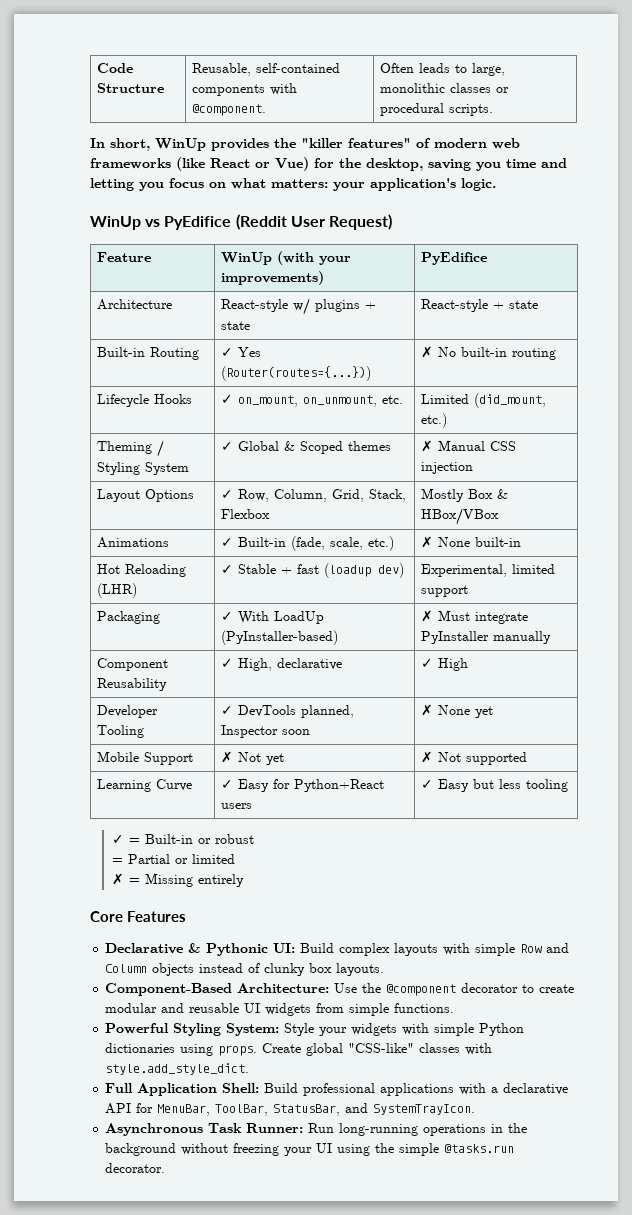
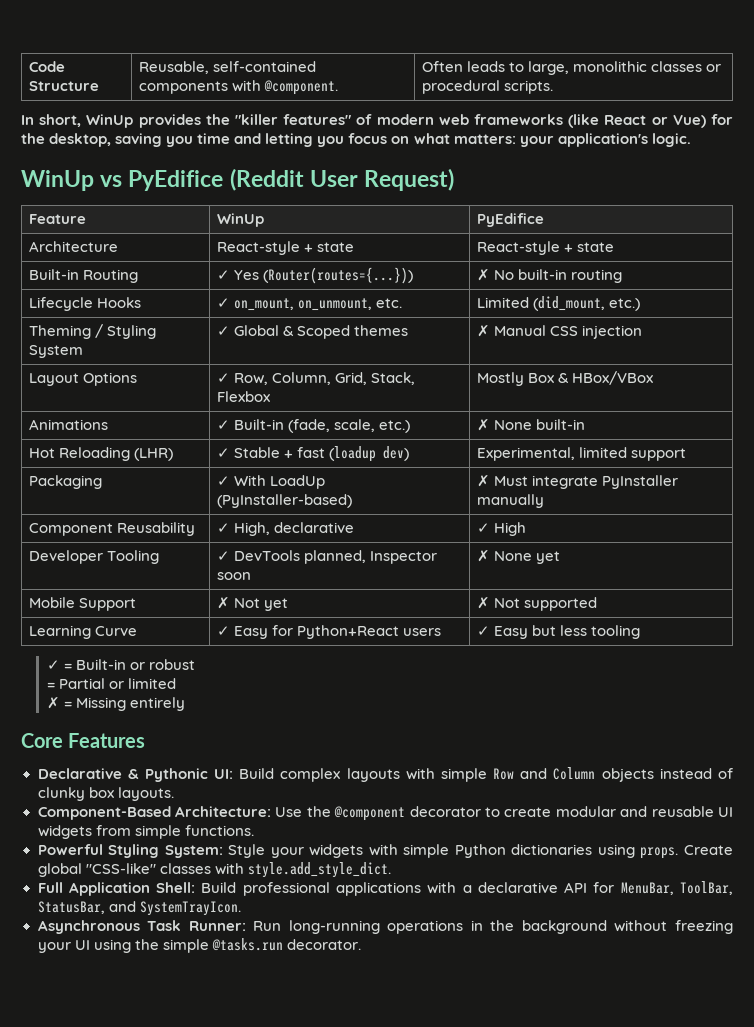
- Feature | WinUp (with your improvements) | PyEdifice
+ Feature | WinUp | PyEdifice
- Architecture | React-style w/ plugins + state | React-style + state
+ Architecture | React-style + state | React-style + state

